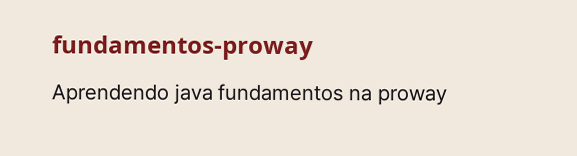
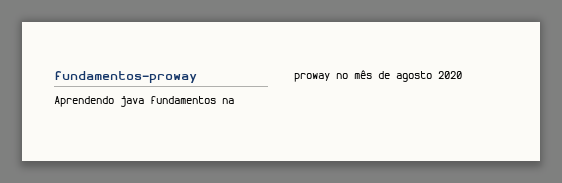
- Aprendendo java fundamentos na proway
+ Aprendendo java fundamentos na proway no mês de agosto 2020

